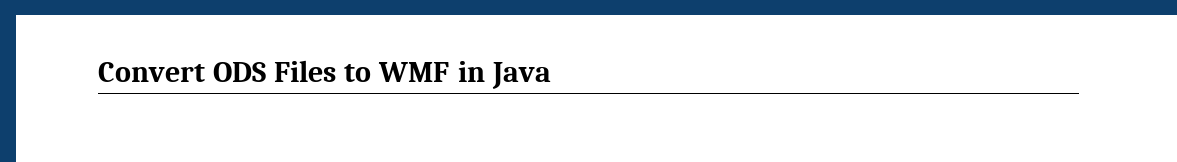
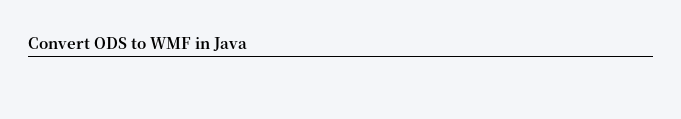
- Convert ODS Files to WMF in Java
+ Convert ODS to WMF in Java

